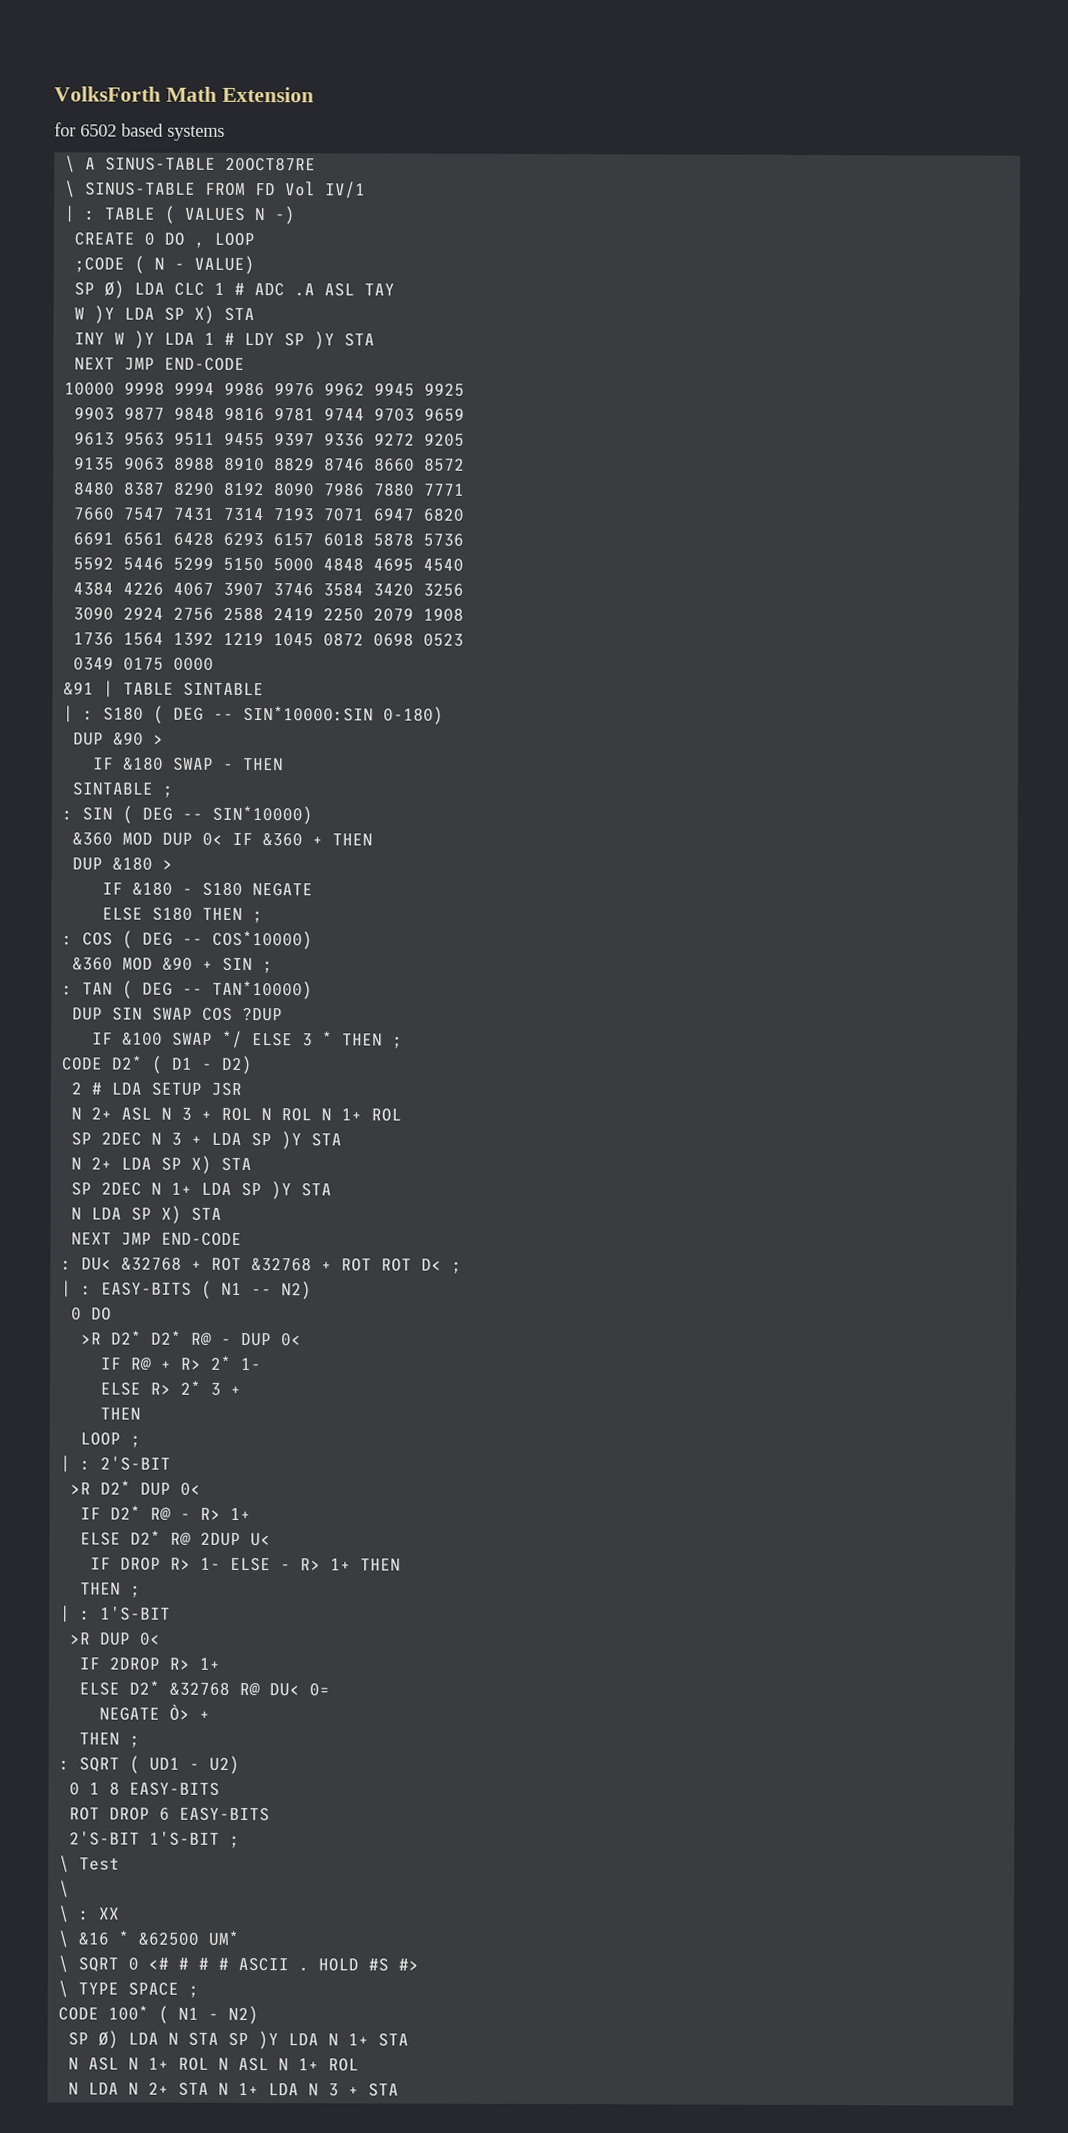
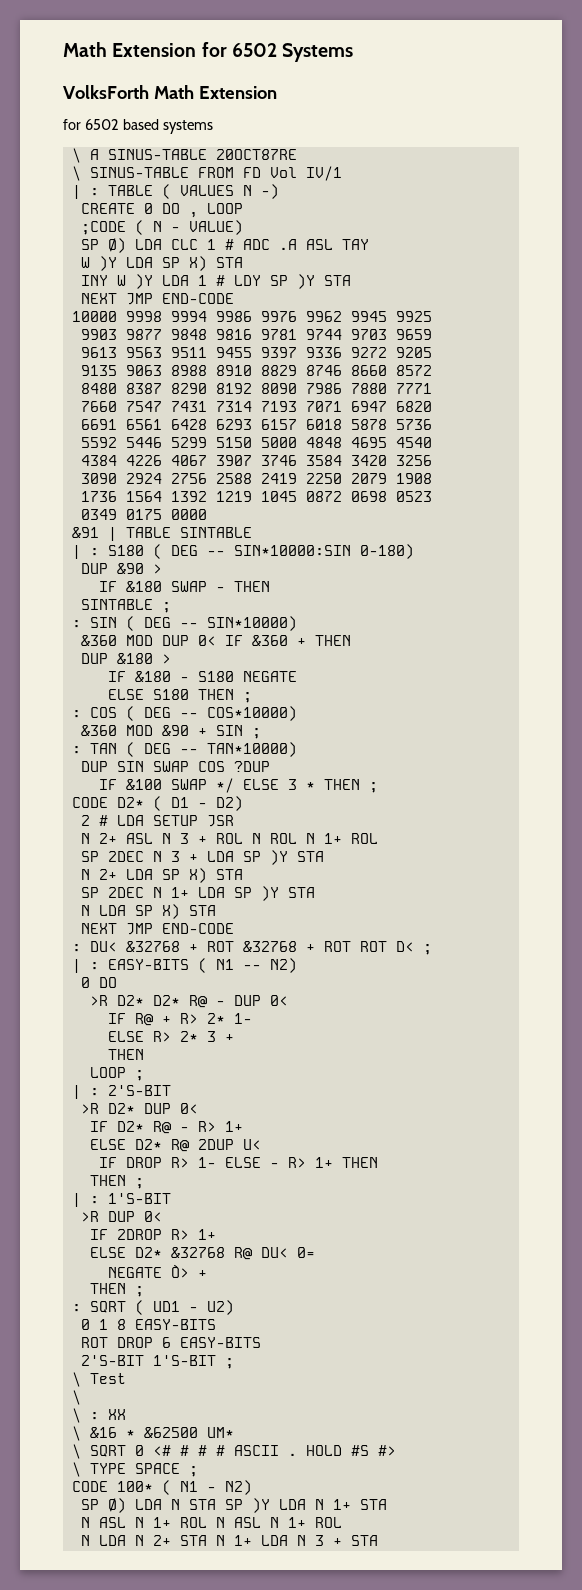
+ Math Extension for 6502 Systems

